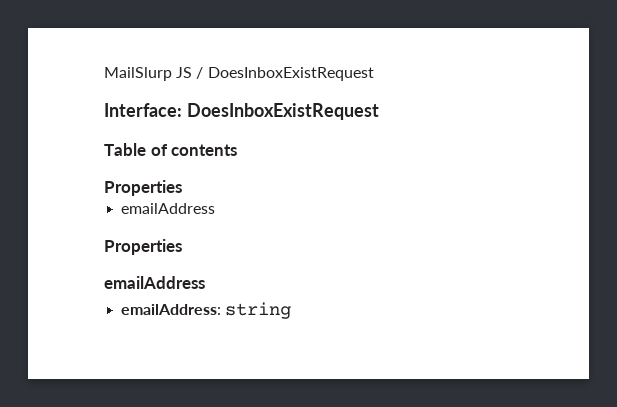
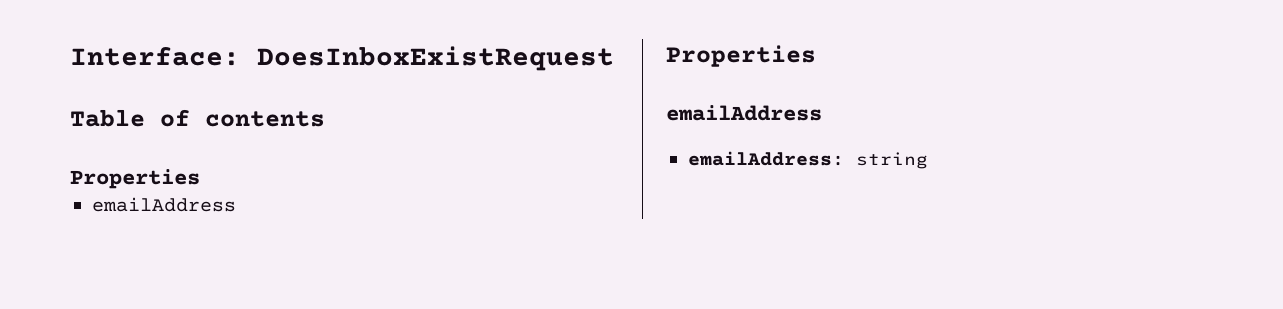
- MailSlurp JS / DoesInboxExistRequest

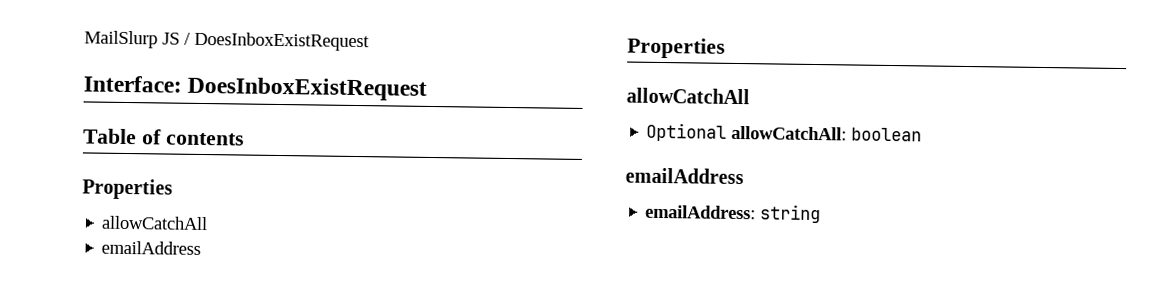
+ MailSlurp JS / DoesInboxExistRequest
  Table of contents
  Properties
+ allowCatchAll
  emailAddress
  Properties
+ allowCatchAll
+ Optional allowCatchAll: boolean

